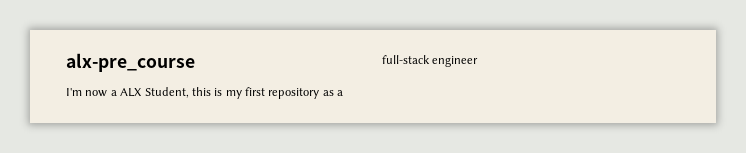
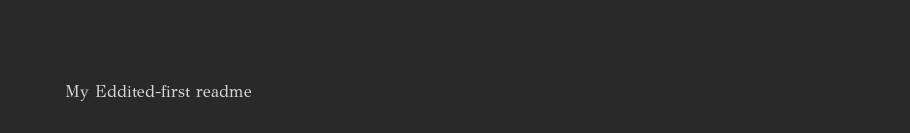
- alx-pre_course
- I'm now a ALX Student, this is my first repository as a full-stack engineer
+ My Eddited-first readme

